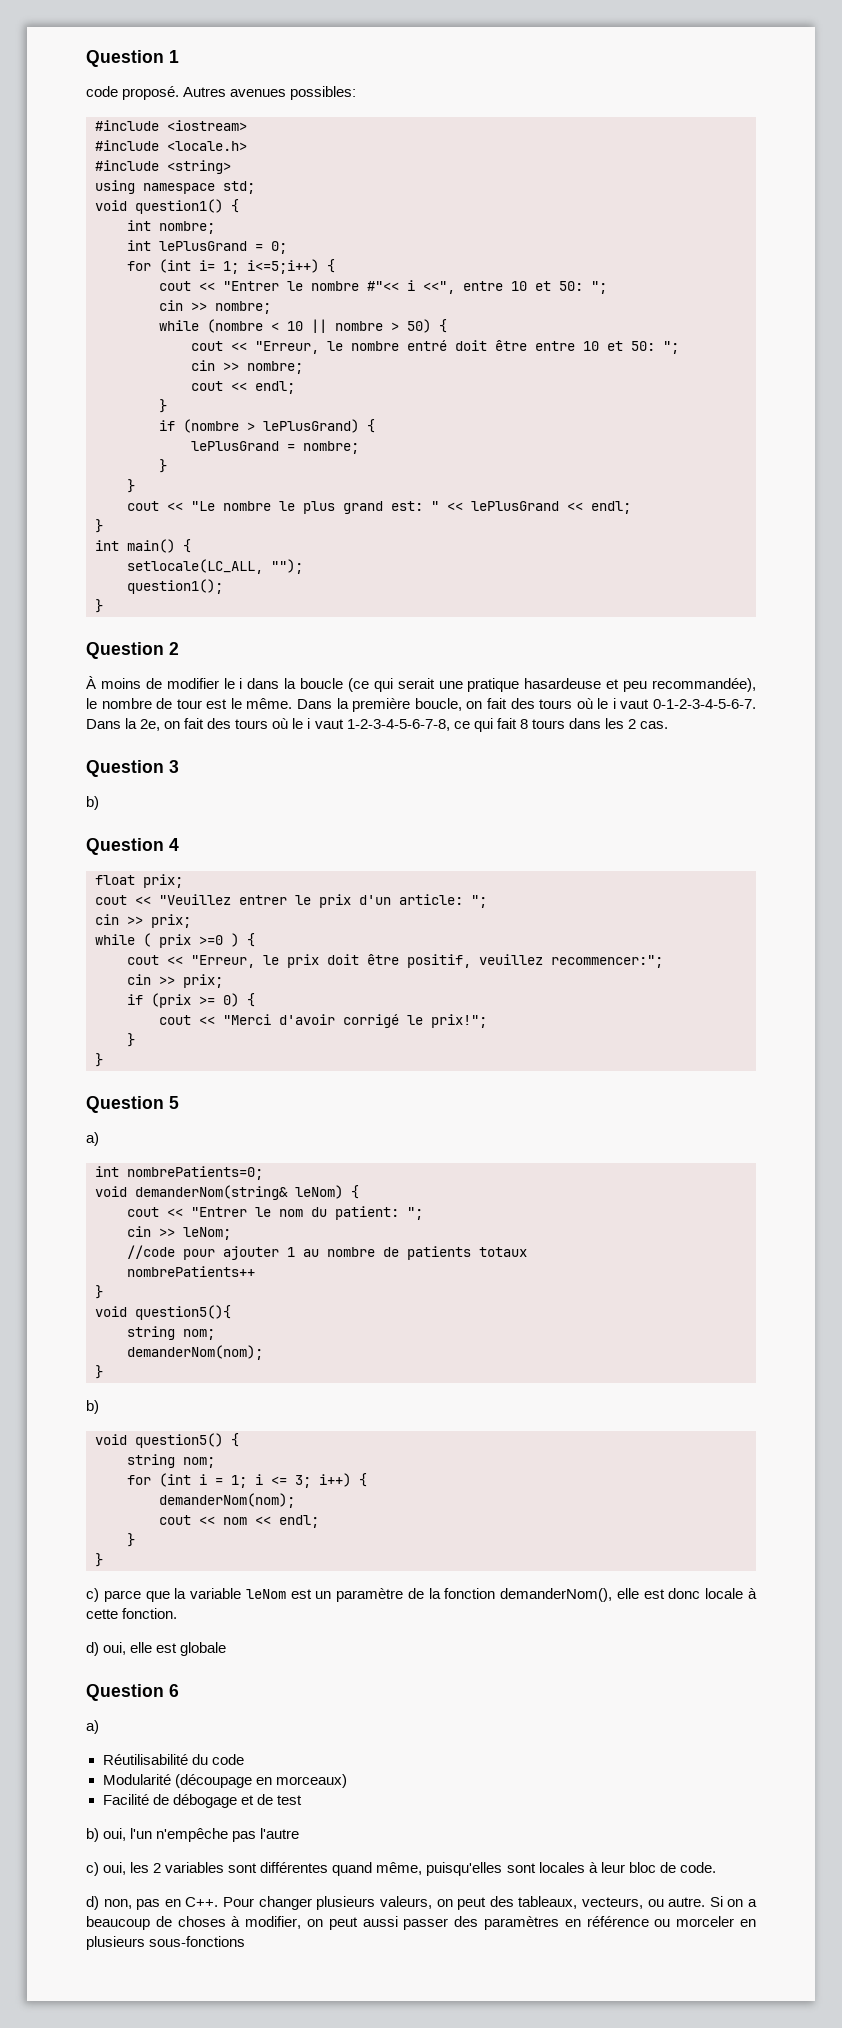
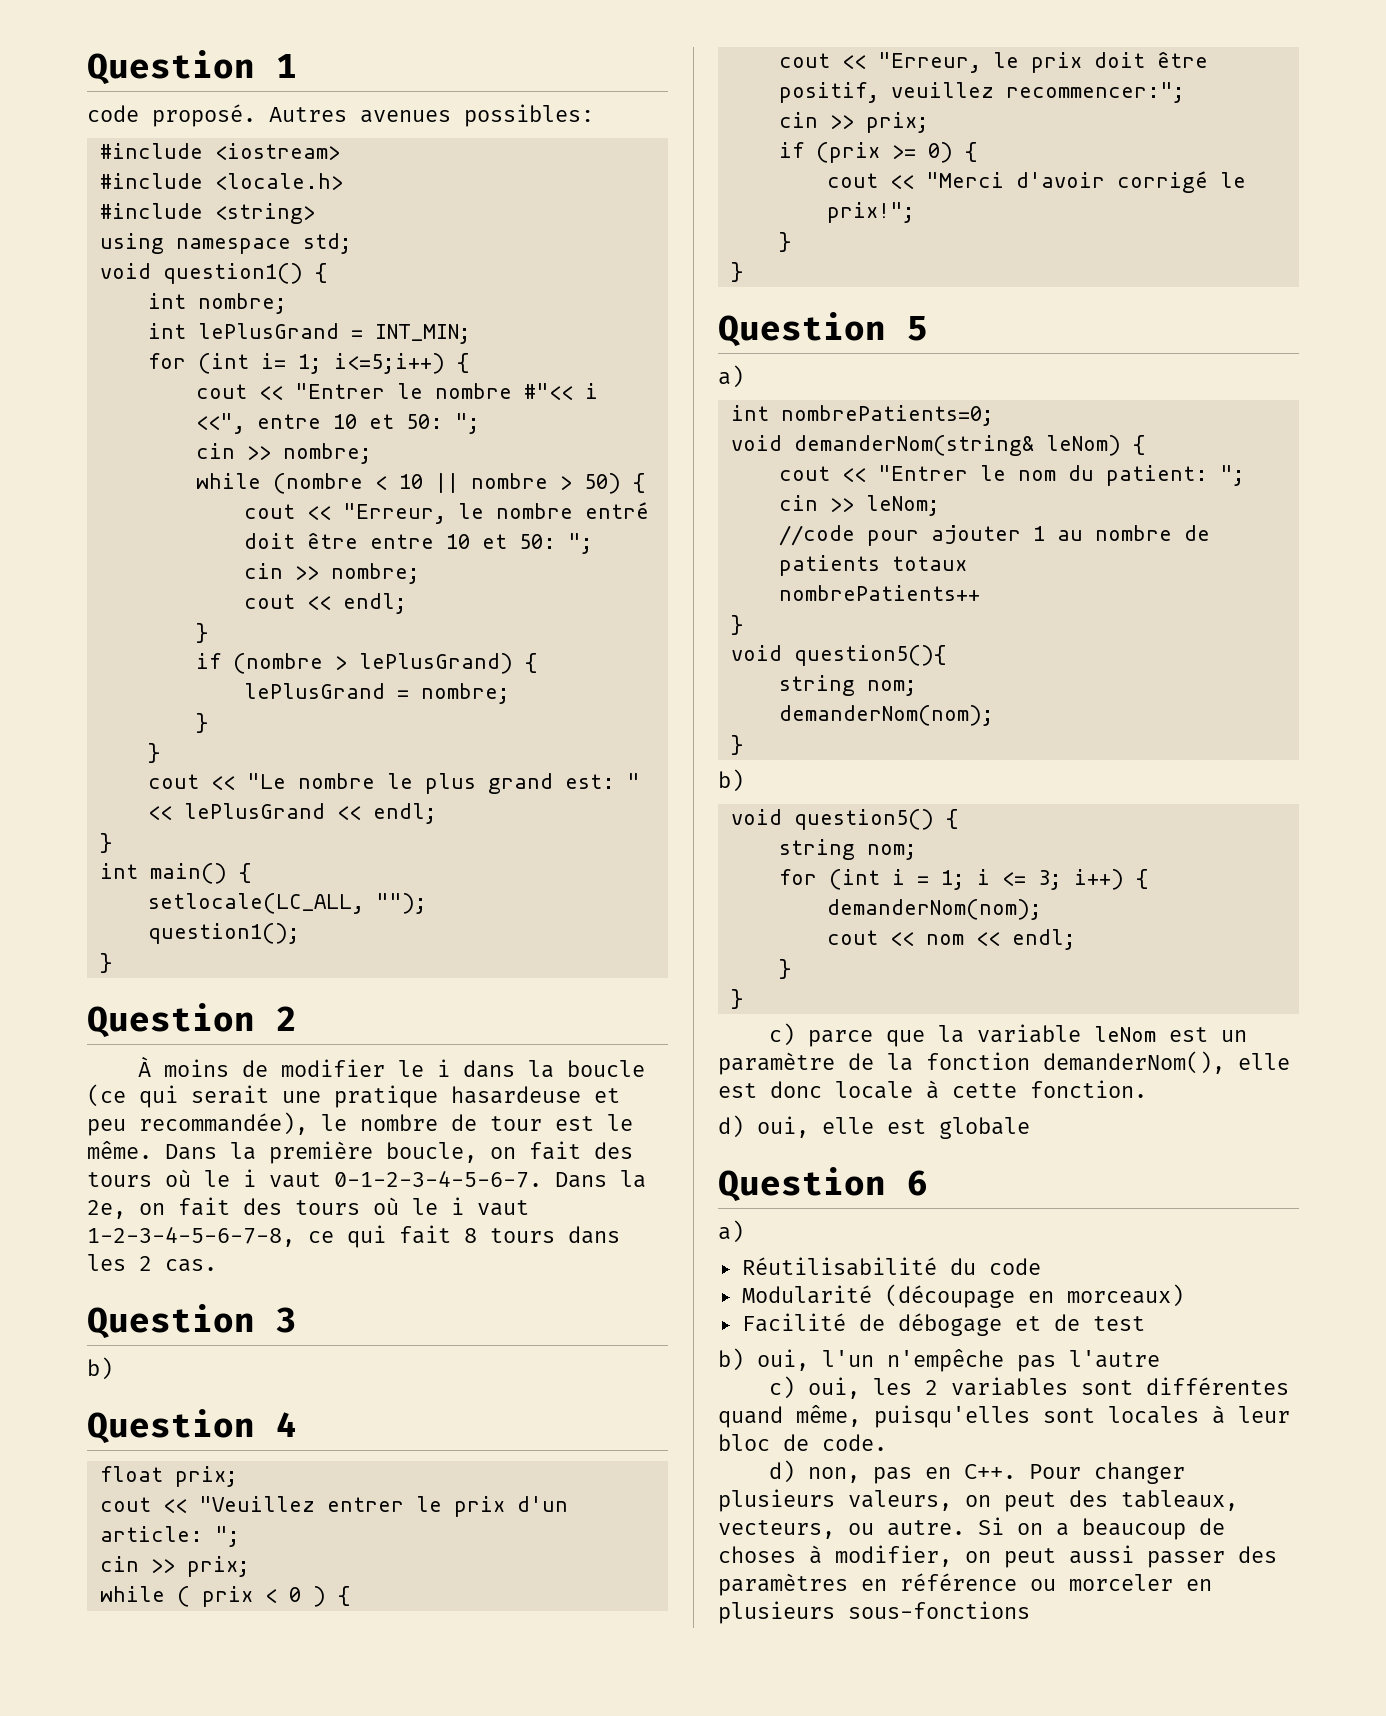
- int lePlusGrand = 0;
+ int lePlusGrand = INT_MIN;
- while ( prix >=0 ) {
+ while ( prix < 0 ) {

